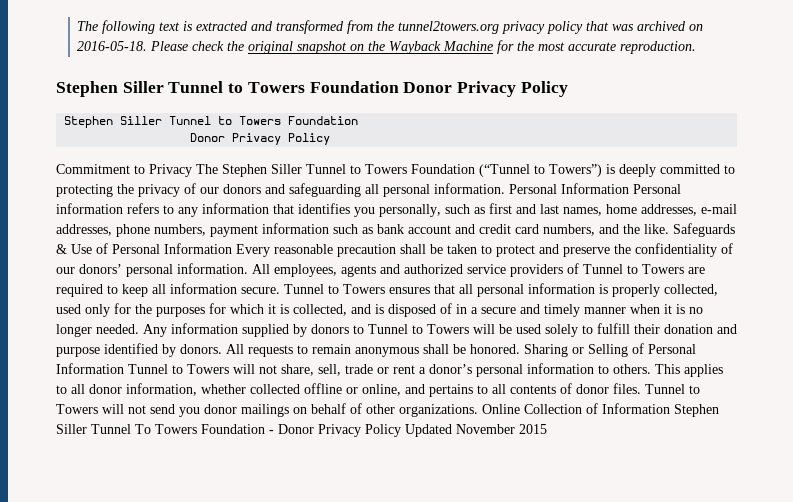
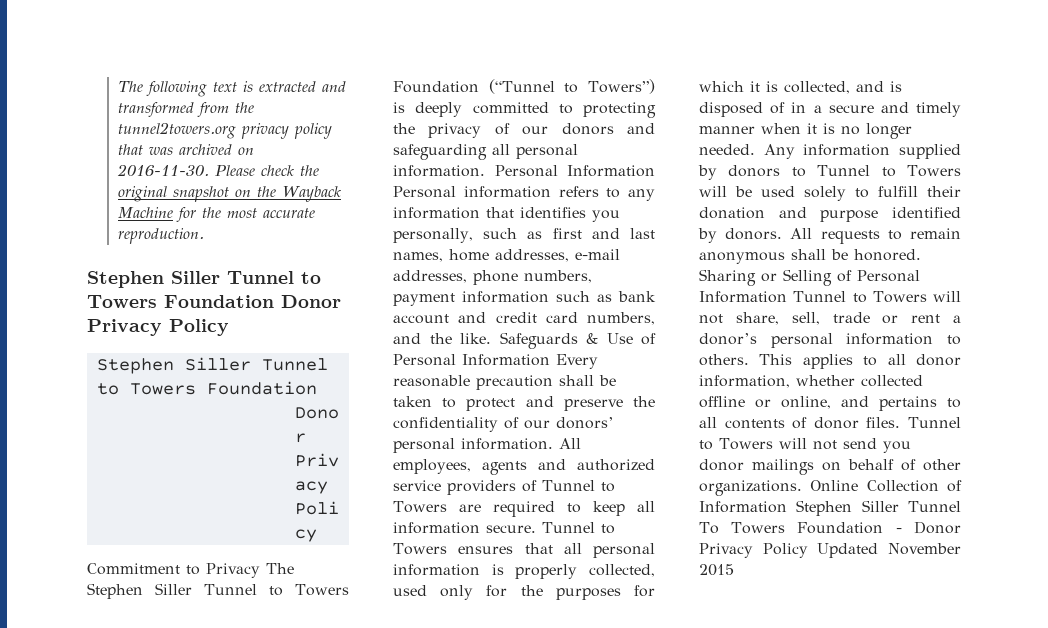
- The following text is extracted and transformed from the tunnel2towers.org privacy policy that was archived on 2016-05-18.
+ The following text is extracted and transformed from the tunnel2towers.org privacy policy that was archived on 2016-11-30.

